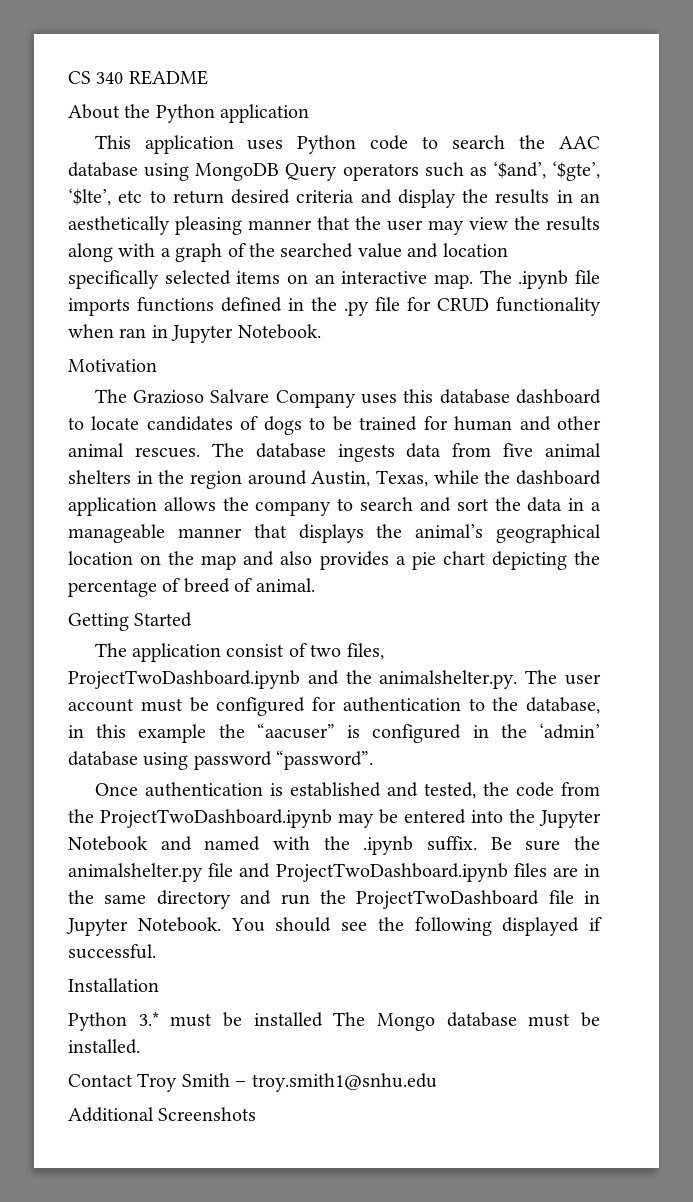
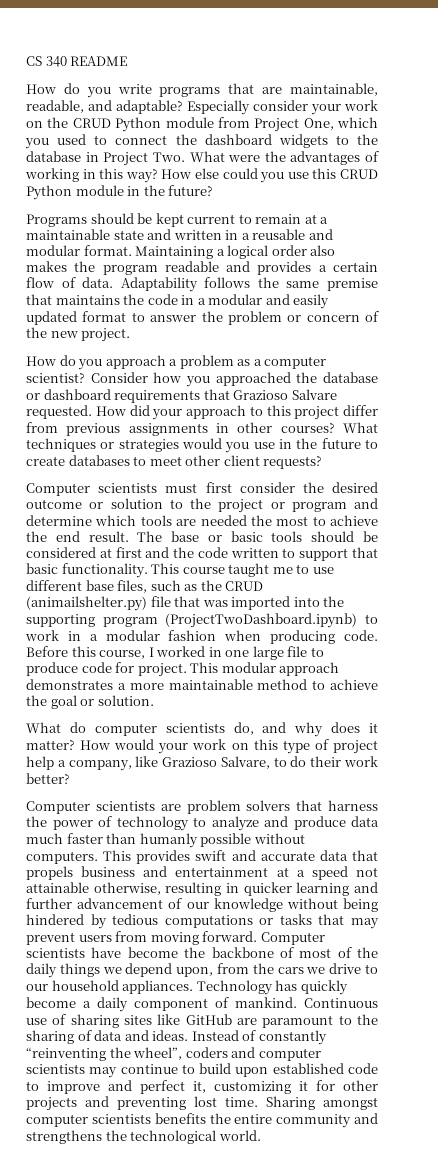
- About the Python application
- This application uses Python code to search the AAC database using MongoDB Query operators such as ‘$and’, ‘$gte’, ‘$lte’, etc to return desired criteria and display the results in an aesthetically pleasing manner that the user may view the results along with a graph of the searched value and location specifically selected items on an interactive map. The .ipynb file imports functions defined in the .py file for CRUD functionality when ran in Jupyter Notebook.
- Motivation
- The Grazioso Salvare Company uses this database dashboard to locate candidates of dogs to be trained for human and other animal rescues. The database ingests data from five animal shelters in the region around Austin, Texas, while the dashboard application allows the company to search and sort the data in a manageable manner that displays the animal’s geographical location on the map and also provides a pie chart depicting the percentage of breed of animal.
- Getting Started
- The application consist of two files, ProjectTwoDashboard.ipynb and the animalshelter.py. The user account must be configured for authentication to the database, in this example the “aacuser” is configured in the ‘admin’ database using password “password”.
- Once authentication is established and tested, the code from the ProjectTwoDashboard.ipynb may be entered into the Jupyter Notebook and named with the .ipynb suffix. Be sure the animalshelter.py file and ProjectTwoDashboard.ipynb files are in the same directory and run the ProjectTwoDashboard file in Jupyter Notebook. You should see the following displayed if successful.
- Installation
- Python 3.* must be installed The Mongo database must be installed.
- Contact Troy Smith – troy.smith1@snhu.edu
- Additional Screenshots
+ How do you write programs that are maintainable, readable, and adaptable? Especially consider your work on the CRUD Python module from Project One, which you used to connect the dashboard widgets to the database in Project Two. What were the advantages of working in this way? How else could you use this CRUD Python module in the future?
+ Programs should be kept current to remain at a maintainable state and written in a reusable and modular format. Maintaining a logical order also makes the program readable and provides a certain flow of data. Adaptability follows the same premise that maintains the code in a modular and easily updated format to answer the problem or concern of the new project.
+ How do you approach a problem as a computer scientist? Consider how you approached the database or dashboard requirements that Grazioso Salvare requested. How did your approach to this project differ from previous assignments in other courses? What techniques or strategies would you use in the future to create databases to meet other client requests?
+ Computer scientists must first consider the desired outcome or solution to the project or program and determine which tools are needed the most to achieve the end result. The base or basic tools should be considered at first and the code written to support that basic functionality. This course taught me to use different base files, such as the CRUD (animailshelter.py) file that was imported into the supporting program (ProjectTwoDashboard.ipynb) to work in a modular fashion when producing code. Before this course, I worked in one large file to produce code for project. This modular approach demonstrates a more maintainable method to achieve the goal or solution.
+ What do computer scientists do, and why does it matter? How would your work on this type of project help a company, like Grazioso Salvare, to do their work better?
+ Computer scientists are problem solvers that harness the power of technology to analyze and produce data much faster than humanly possible without computers. This provides swift and accurate data that propels business and entertainment at a speed not attainable otherwise, resulting in quicker learning and further advancement of our knowledge without being hindered by tedious computations or tasks that may prevent users from moving forward. Computer scientists have become the backbone of most of the daily things we depend upon, from the cars we drive to our household appliances. Technology has quickly become a daily component of mankind. Continuous use of sharing sites like GitHub are paramount to the sharing of data and ideas. Instead of constantly “reinventing the wheel”, coders and computer scientists may continue to build upon established code to improve and perfect it, customizing it for other projects and preventing lost time. Sharing amongst computer scientists benefits the entire community and strengthens the technological world.

